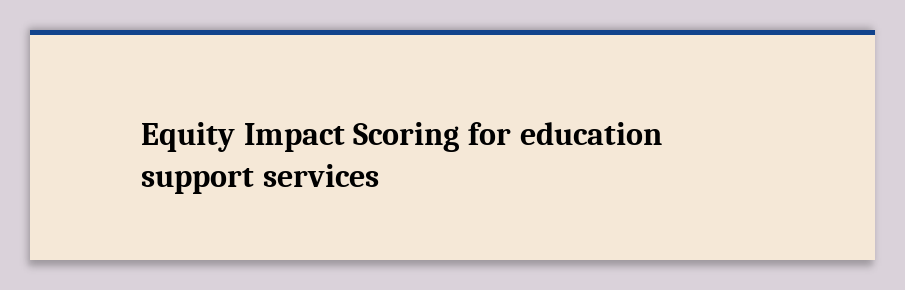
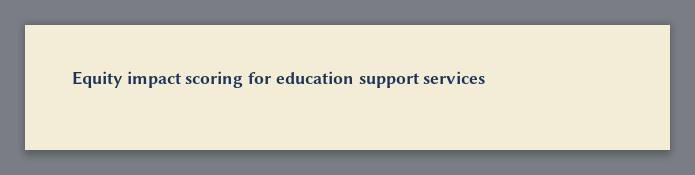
- Equity Impact Scoring for education support services
+ Equity impact scoring for education support services

